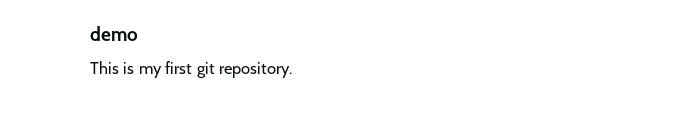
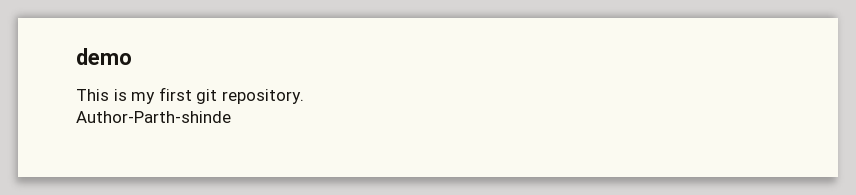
+ Author-Parth-shinde

